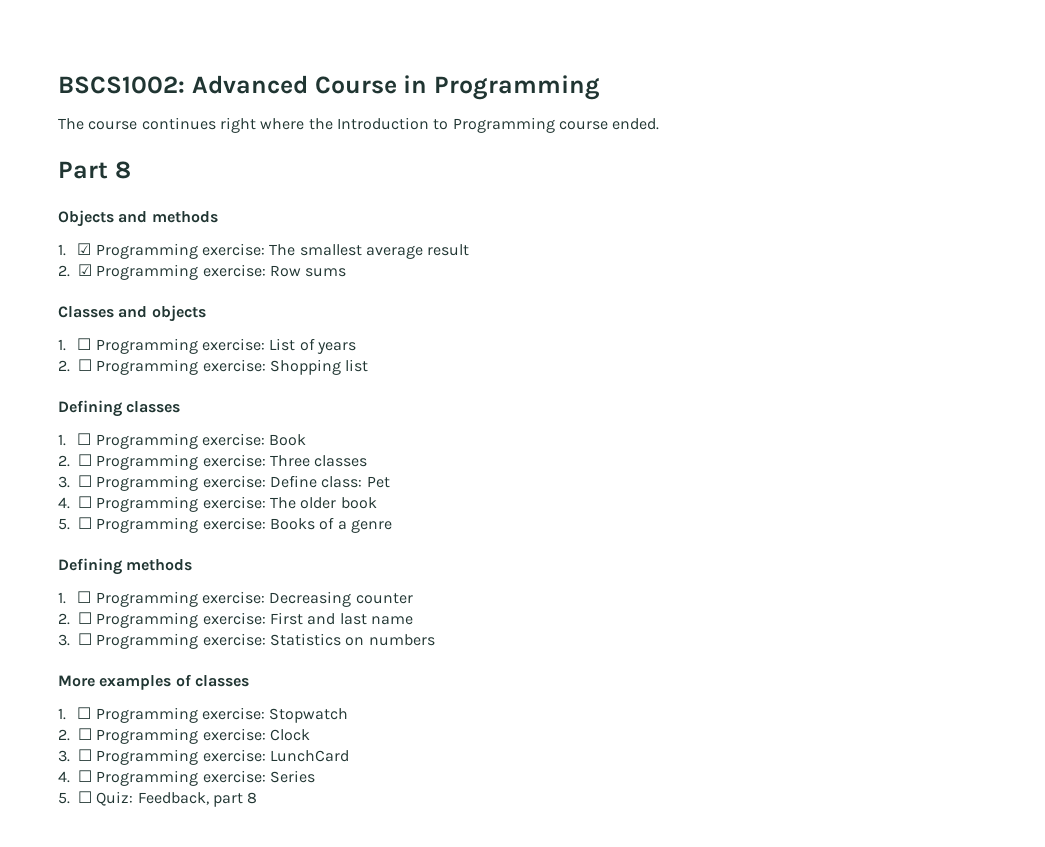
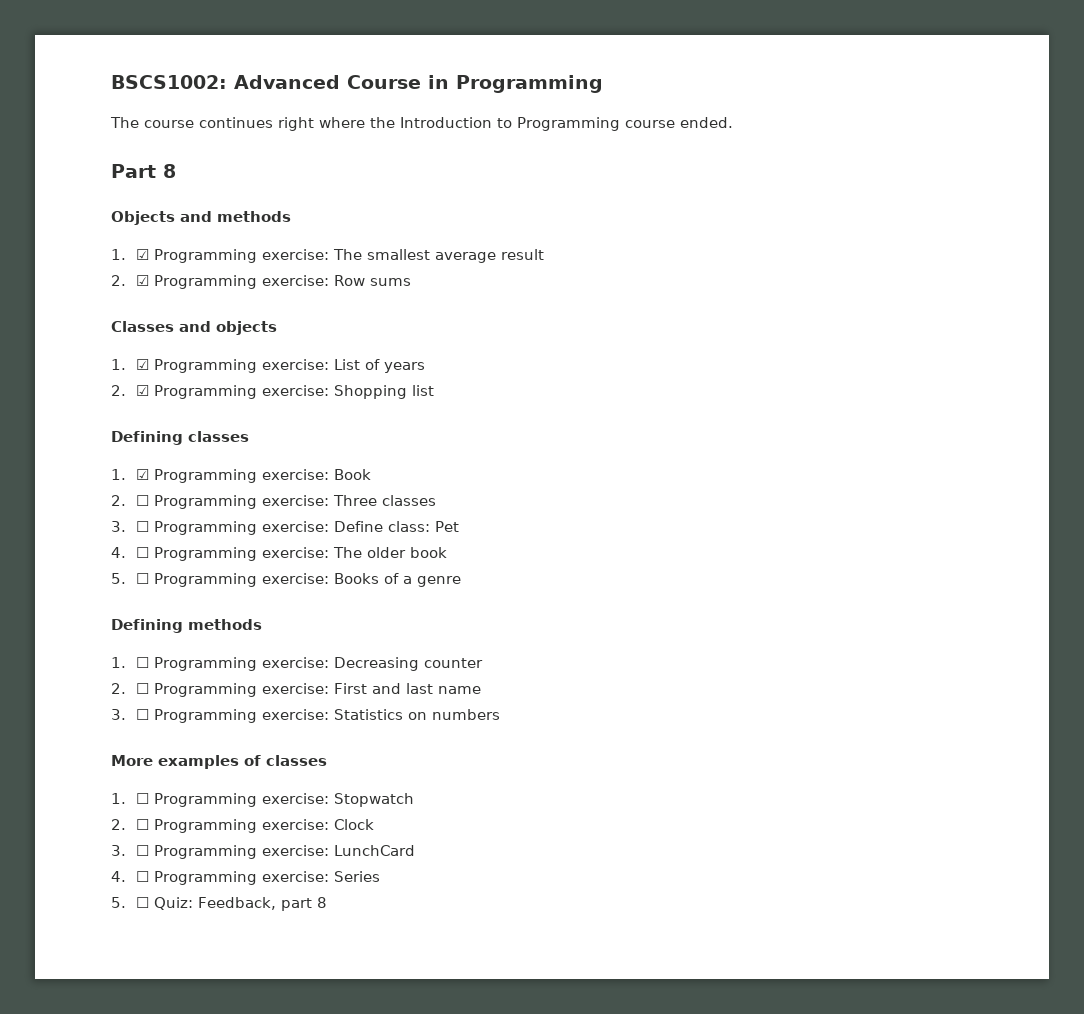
- 1. ☐ Programming exercise: List of years
+ 1. ☑ Programming exercise: List of years
- 2. ☐ Programming exercise: Shopping list
+ 2. ☑ Programming exercise: Shopping list
- 1. ☐ Programming exercise: Book
+ 1. ☑ Programming exercise: Book

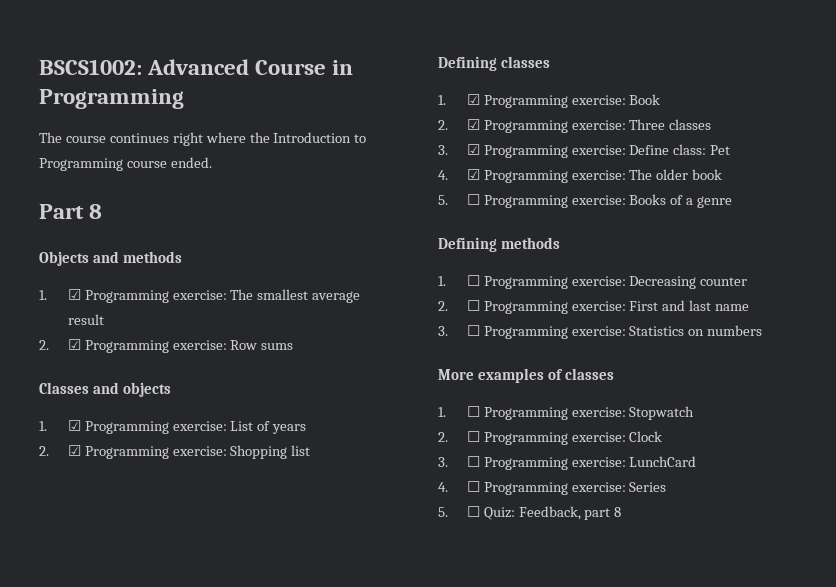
- 2. ☐ Programming exercise: Three classes
+ 2. ☑ Programming exercise: Three classes
- 3. ☐ Programming exercise: Define class: Pet
+ 3. ☑ Programming exercise: Define class: Pet
- 4. ☐ Programming exercise: The older book
+ 4. ☑ Programming exercise: The older book

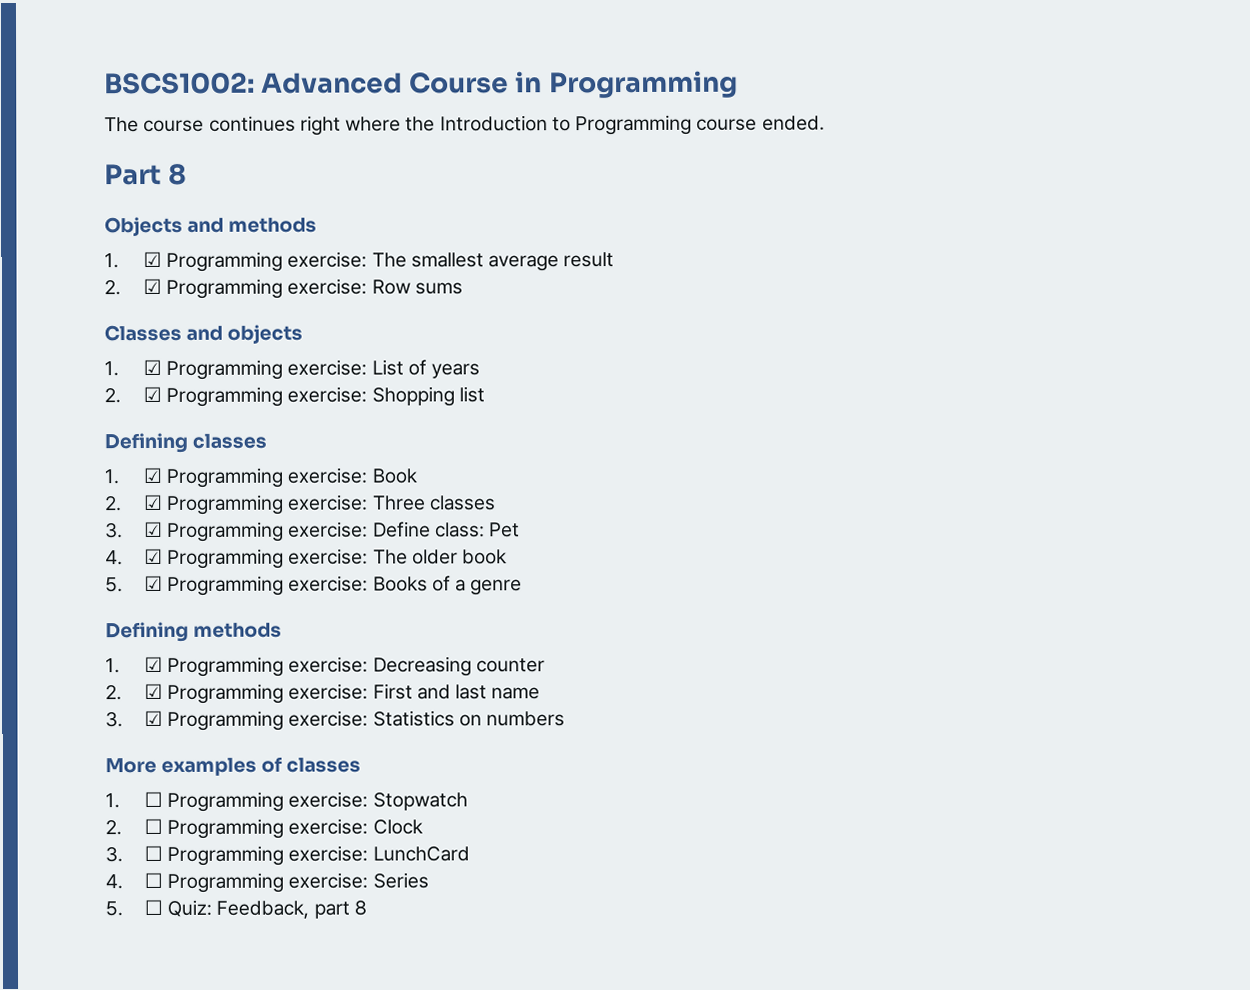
- 5. ☐ Programming exercise: Books of a genre
+ 5. ☑ Programming exercise: Books of a genre
- 1. ☐ Programming exercise: Decreasing counter
+ 1. ☑ Programming exercise: Decreasing counter
- 2. ☐ Programming exercise: First and last name
+ 2. ☑ Programming exercise: First and last name
- 3. ☐ Programming exercise: Statistics on numbers
+ 3. ☑ Programming exercise: Statistics on numbers

